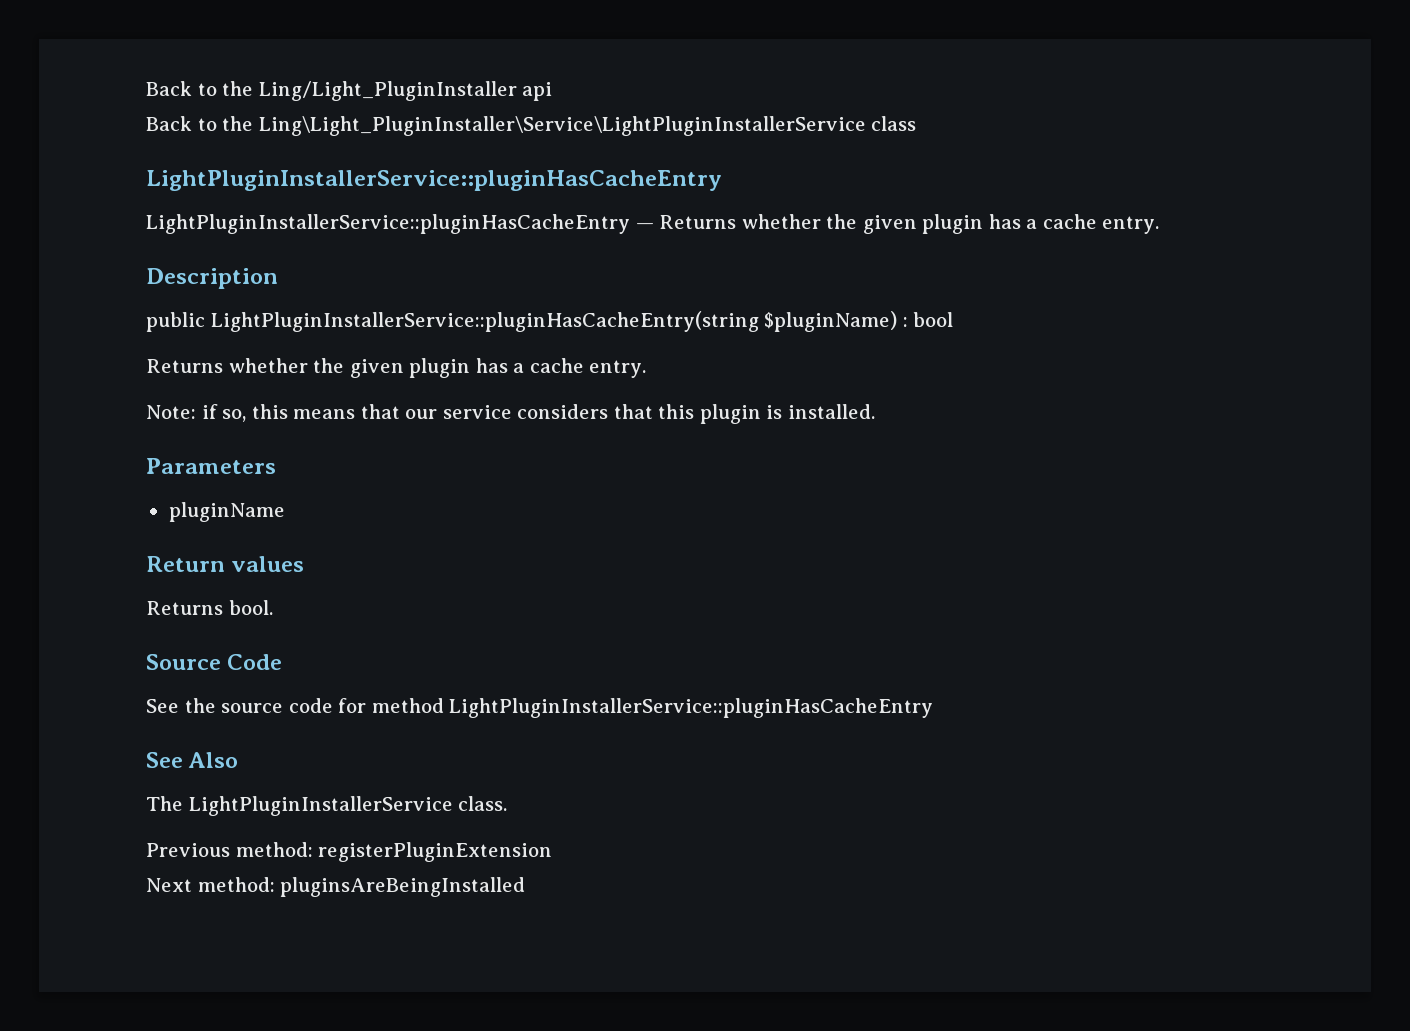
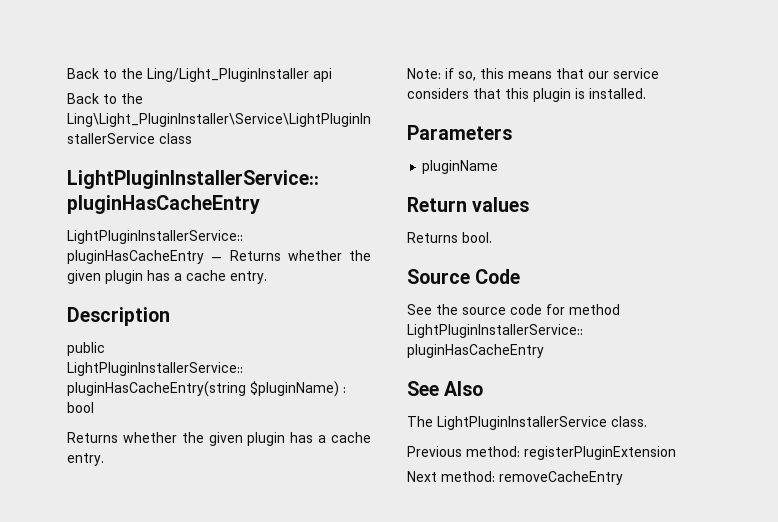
- Next method: pluginsAreBeingInstalled
+ Next method: removeCacheEntry

